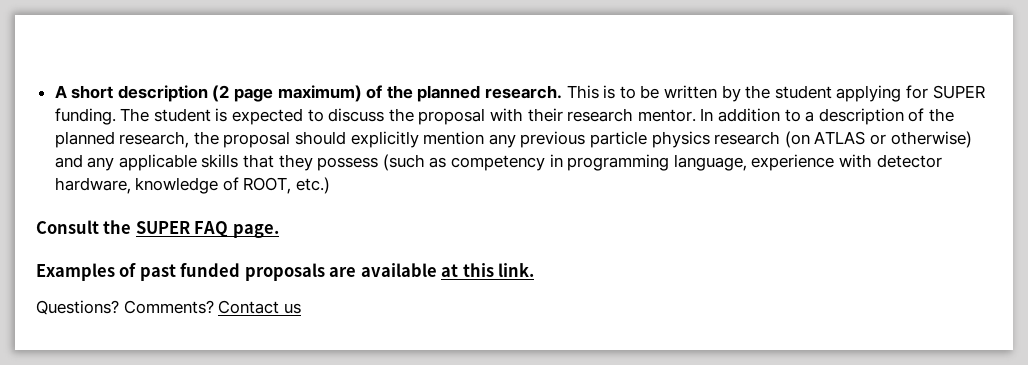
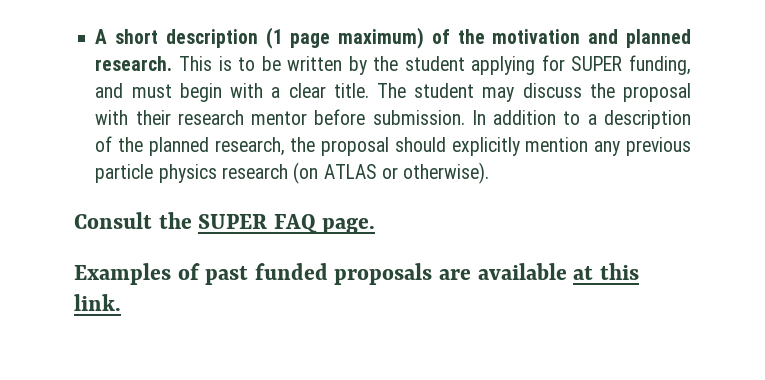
- A short description (2 page maximum) of the planned research.
+ A short description (1 page maximum) of the motivation and planned research.
- This is to be written by the student applying for SUPER funding. The student is expected to discuss the proposal with their research mentor.
+ This is to be written by the student applying for SUPER funding, and must begin with a clear title. The student may discuss the proposal with their research mentor before submission.
- In addition to a description of the planned research, the proposal should explicitly mention any previous particle physics research (on ATLAS or otherwise) and any applicable skills that they possess (such as competency in programming language, experience with detector hardware, knowledge of ROOT, etc.)
+ In addition to a description of the planned research, the proposal should explicitly mention any previous particle physics research (on ATLAS or otherwise).
- Questions? Comments? Contact us

